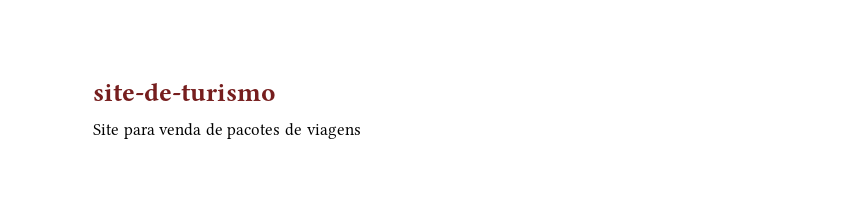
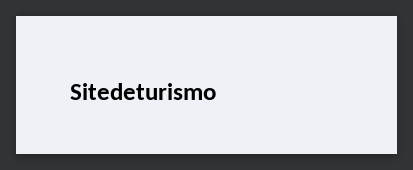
- site-de-turismo
- Site para venda de pacotes de viagens
+ Sitedeturismo

